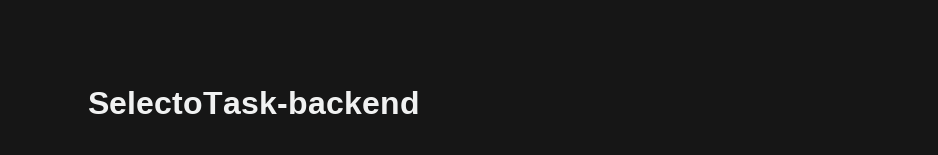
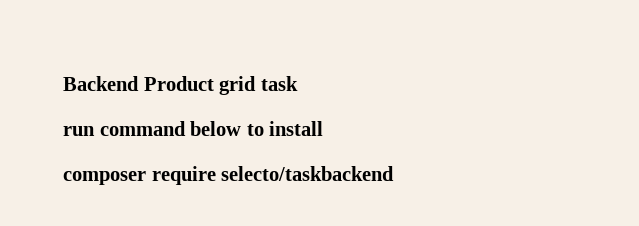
- SelectoTask-backend
+ Backend Product grid task
+ run command below to install
+ composer require selecto/taskbackend

